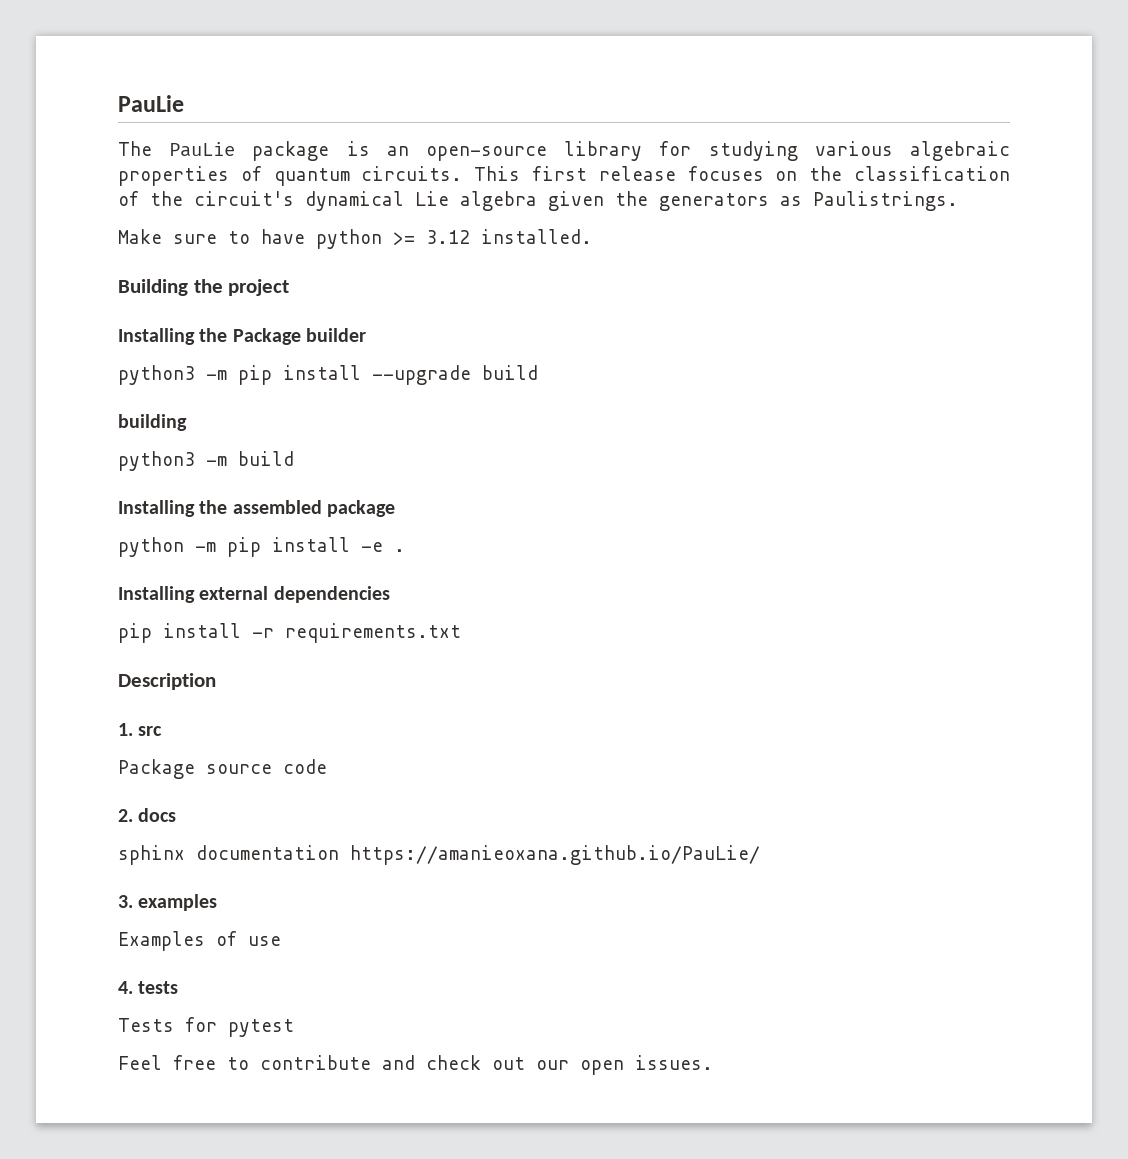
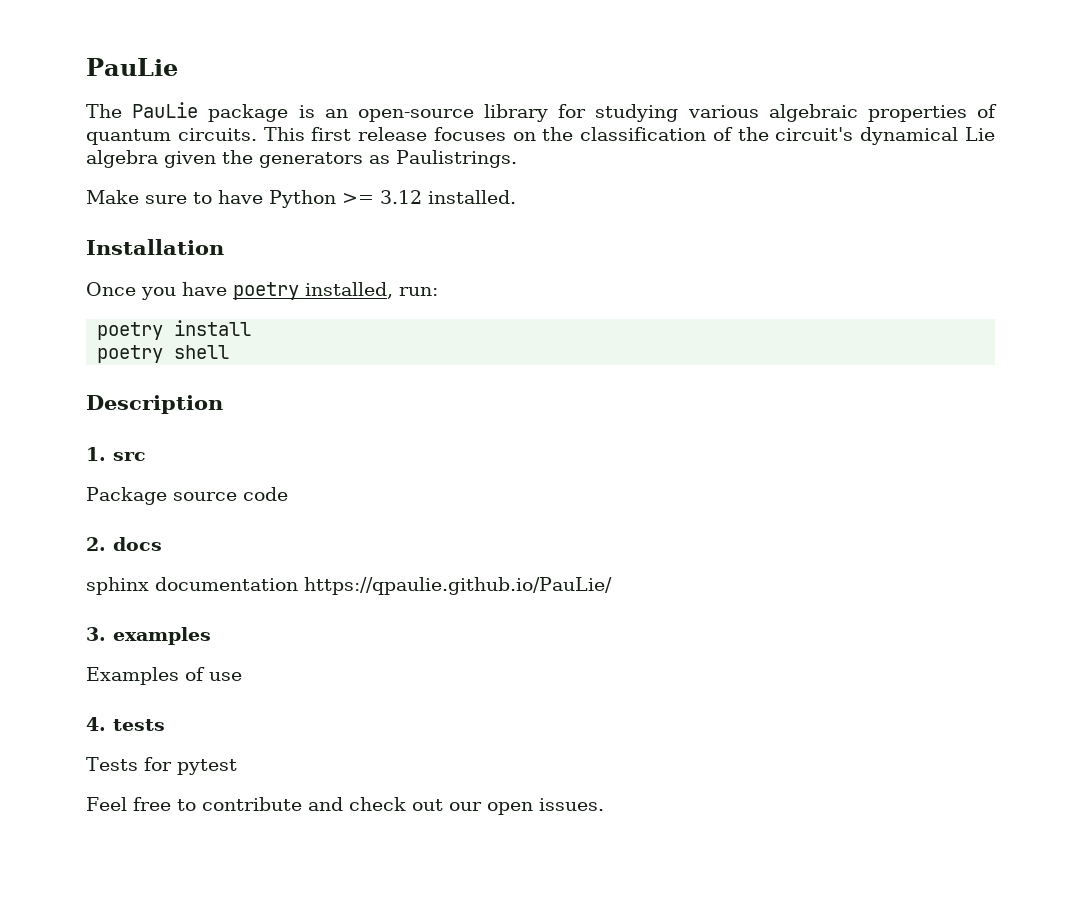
- Make sure to have python >= 3.12 installed.
+ Make sure to have Python >= 3.12 installed.
- Building the project
- Installing the Package builder
- python3 -m pip install --upgrade build
- building
- python3 -m build
- Installing the assembled package
- python -m pip install -e .
- Installing external dependencies
- pip install -r requirements.txt
+ Installation
+ Once you have poetry installed, run:
+ poetry install
+ poetry shell
- sphinx documentation https://amanieoxana.github.io/PauLie/
+ sphinx documentation https://qpaulie.github.io/PauLie/

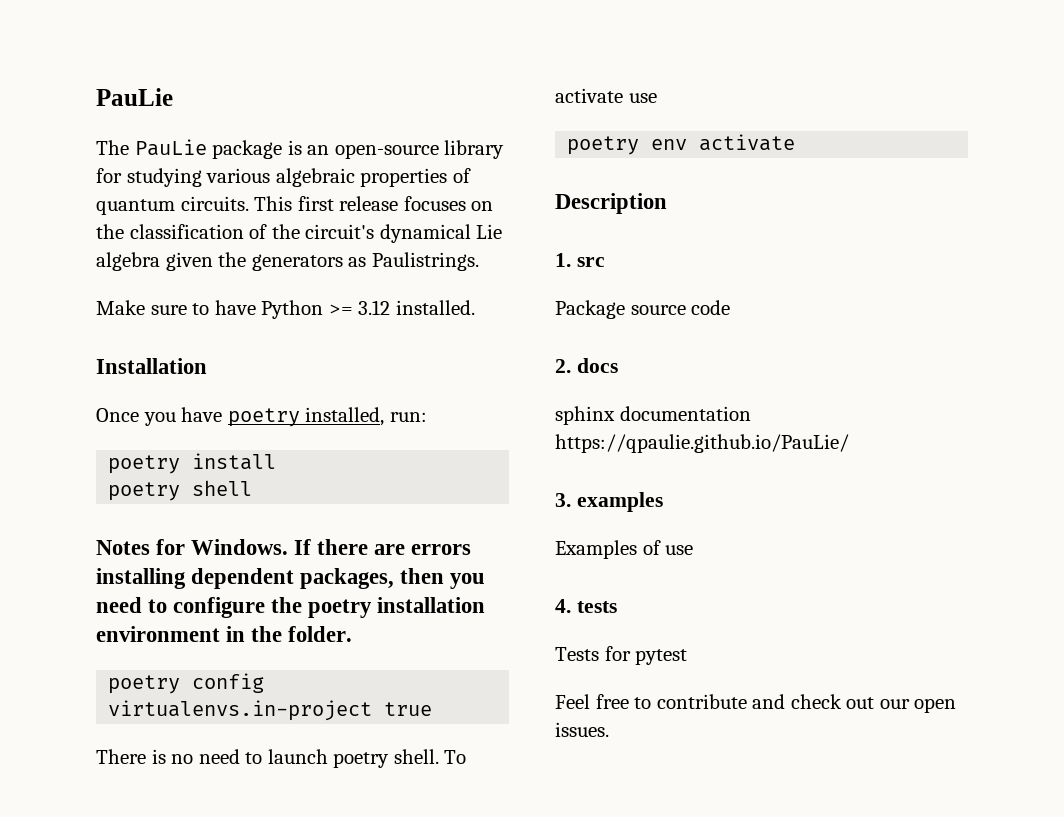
+ Notes for Windows. If there are errors installing dependent packages, then you need to configure the poetry installation environment in the folder.
+ poetry config virtualenvs.in-project true
+ There is no need to launch poetry shell. To activate use
+ poetry env activate

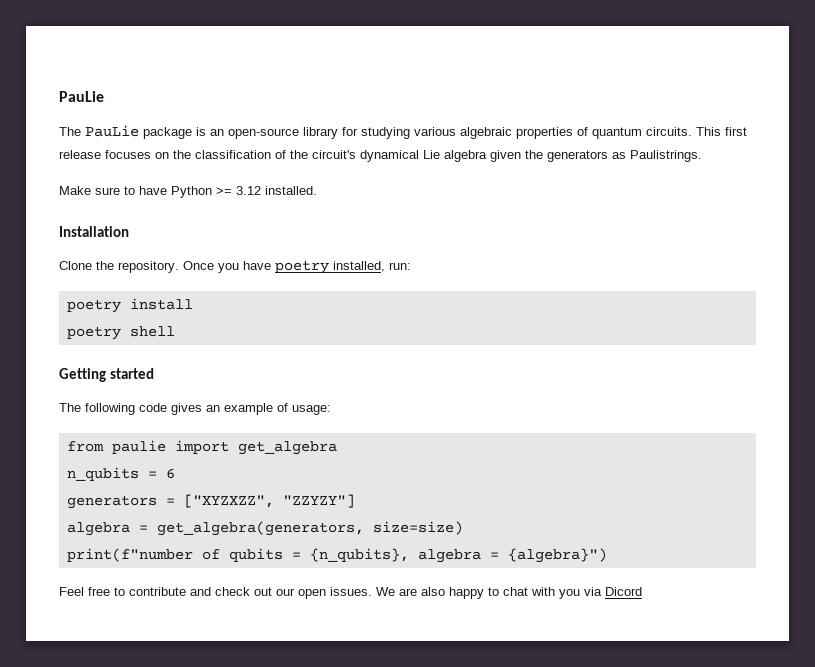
+ Clone the repository.
- Notes for Windows. If there are errors installing dependent packages, then you need to configure the poetry installation environment in the folder.
- poetry config virtualenvs.in-project true
- There is no need to launch poetry shell. To activate use
- poetry env activate
- Description
- 1. src
- Package source code
- 2. docs
- sphinx documentation https://qpaulie.github.io/PauLie/
- 3. examples
- Examples of use
- 4. tests
- Tests for pytest
+ Getting started
+ The following code gives an example of usage:
+ from paulie import get_algebra
+ n_qubits = 6
+ generators = ["XYZXZZ", "ZZYZY"]
+ algebra = get_algebra(generators, size=size)
+ print(f"number of qubits = {n_qubits}, algebra = {algebra}")
+ We are also happy to chat with you via Dicord

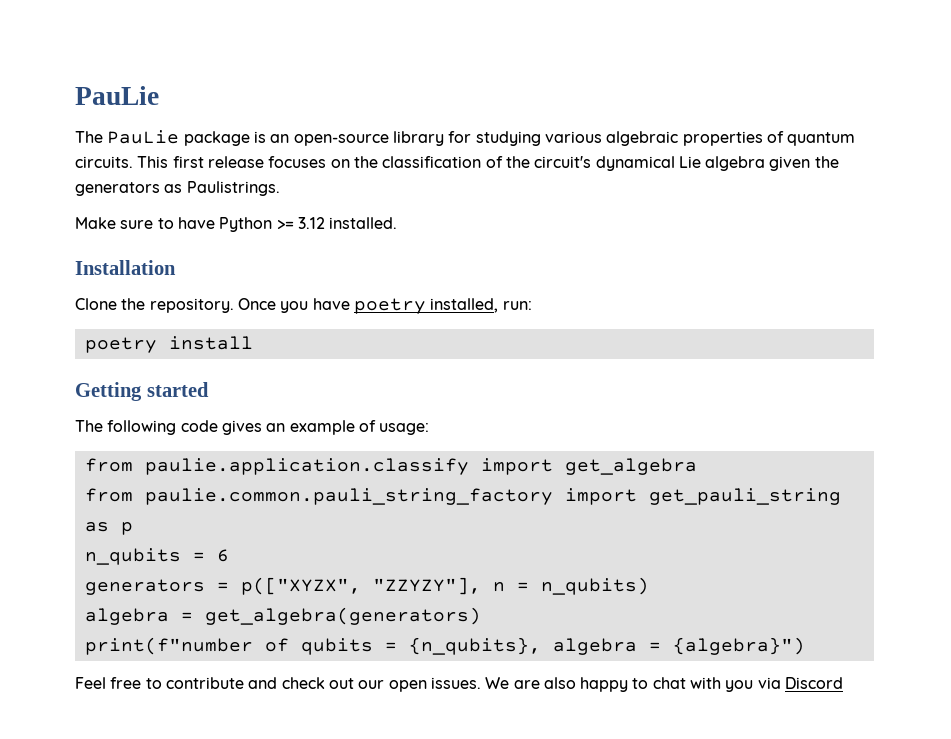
- poetry shell
- from paulie import get_algebra
+ from paulie.application.classify import get_algebra
+ from paulie.common.pauli_string_factory import get_pauli_string as p
- generators = ["XYZXZZ", "ZZYZY"]
- algebra = get_algebra(generators, size=size)
+ generators = p(["XYZX", "ZZYZY"], n = n_qubits)
+ algebra = get_algebra(generators)
- We are also happy to chat with you via Dicord
+ We are also happy to chat with you via Discord

